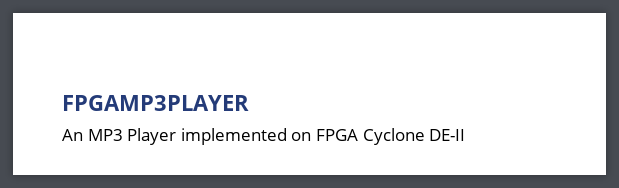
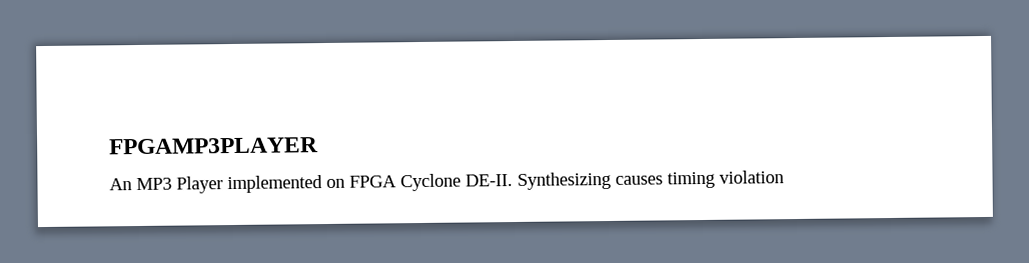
- An MP3 Player implemented on FPGA Cyclone DE-II
+ An MP3 Player implemented on FPGA Cyclone DE-II. Synthesizing causes timing violation

